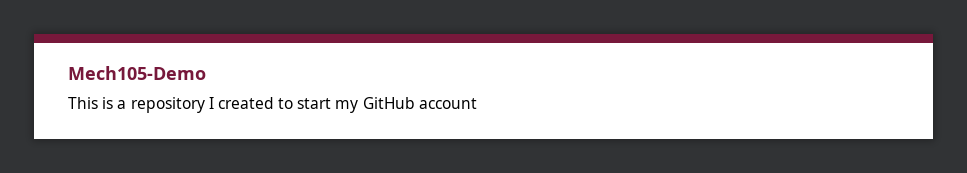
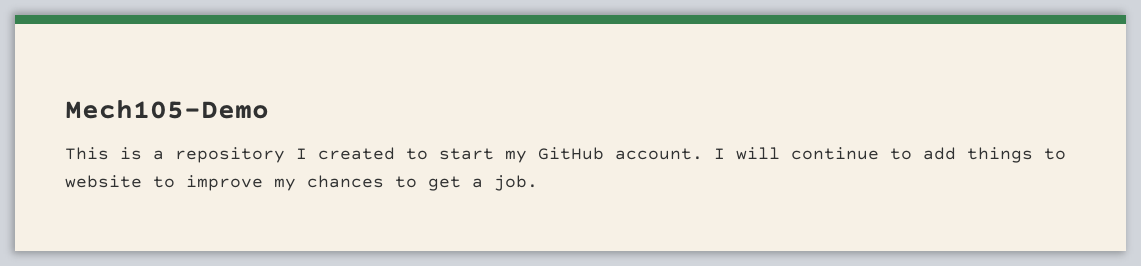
- This is a repository I created to start my GitHub account
+ This is a repository I created to start my GitHub account. I will continue to add things to website to improve my chances to get a job.

